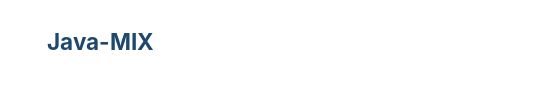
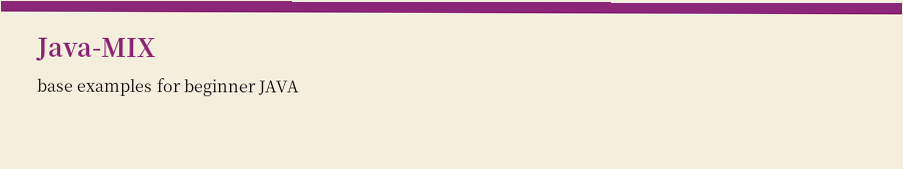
+ base examples for beginner JAVA

